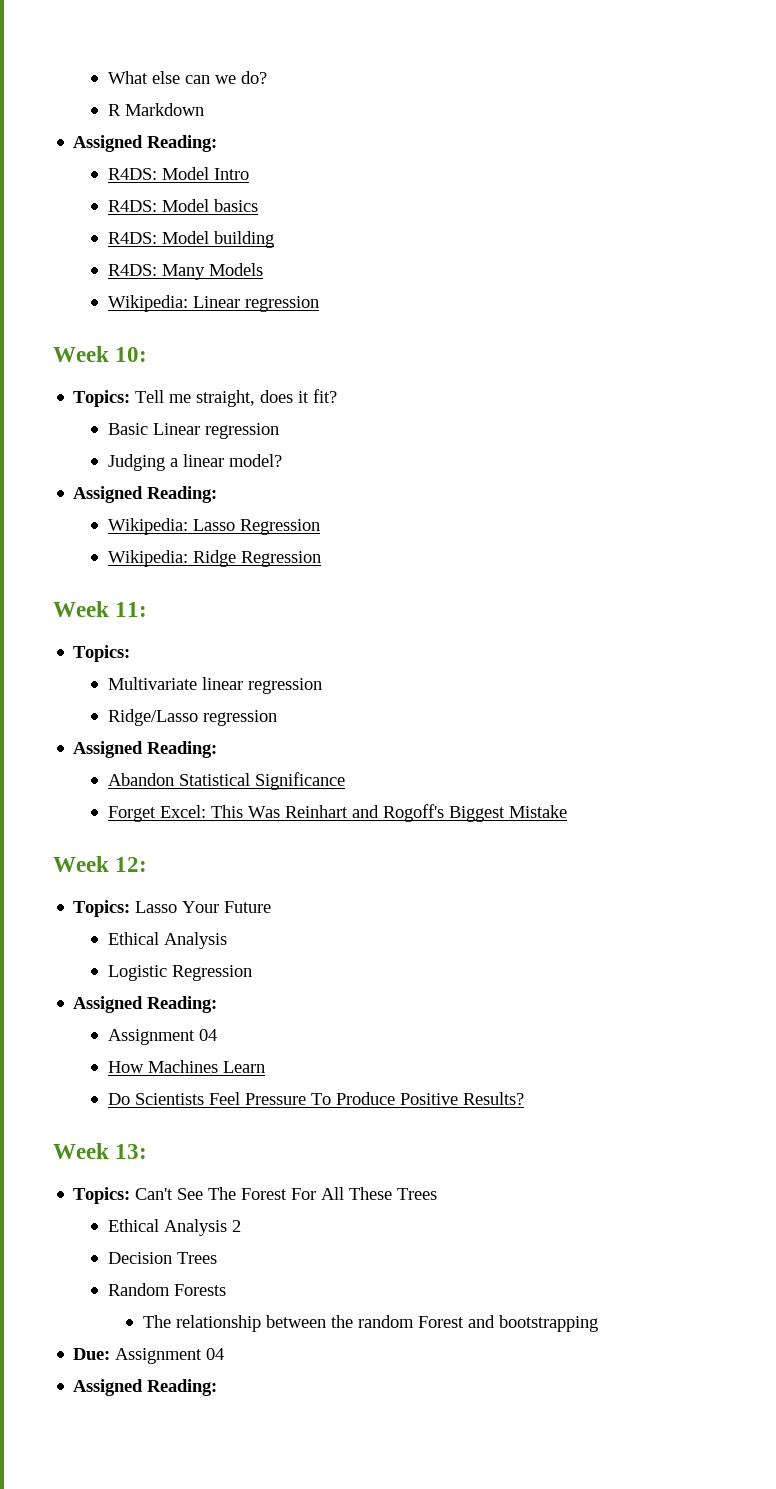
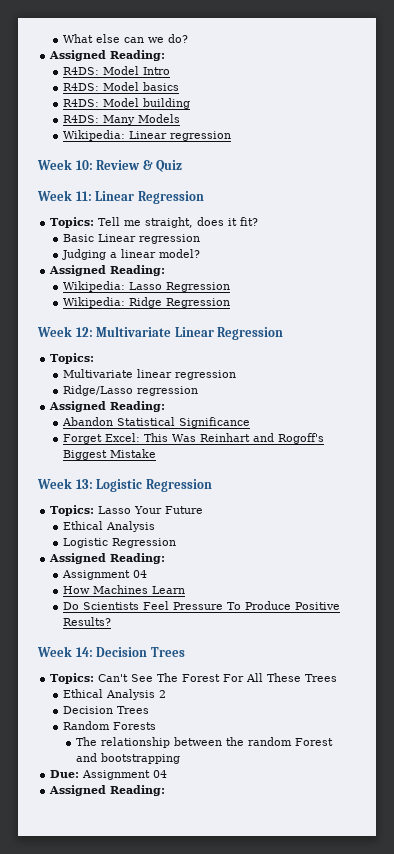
- R Markdown
- Week 10:
+ Week 10: Review & Quiz
+ Week 11: Linear Regression
- Week 11:
+ Week 12: Multivariate Linear Regression
- Week 12:
+ Week 13: Logistic Regression
- Week 13:
+ Week 14: Decision Trees

